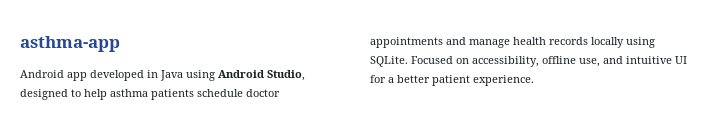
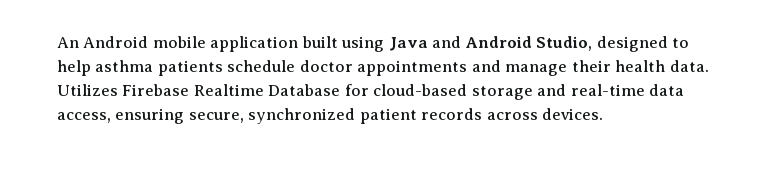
- asthma-app
- Android app developed in Java using Android Studio, designed to help asthma patients schedule doctor appointments and manage health records locally using SQLite. Focused on accessibility, offline use, and intuitive UI for a better patient experience.
+ An Android mobile application built using Java and Android Studio, designed to help asthma patients schedule doctor appointments and manage their health data. Utilizes Firebase Realtime Database for cloud-based storage and real-time data access, ensuring secure, synchronized patient records across devices.

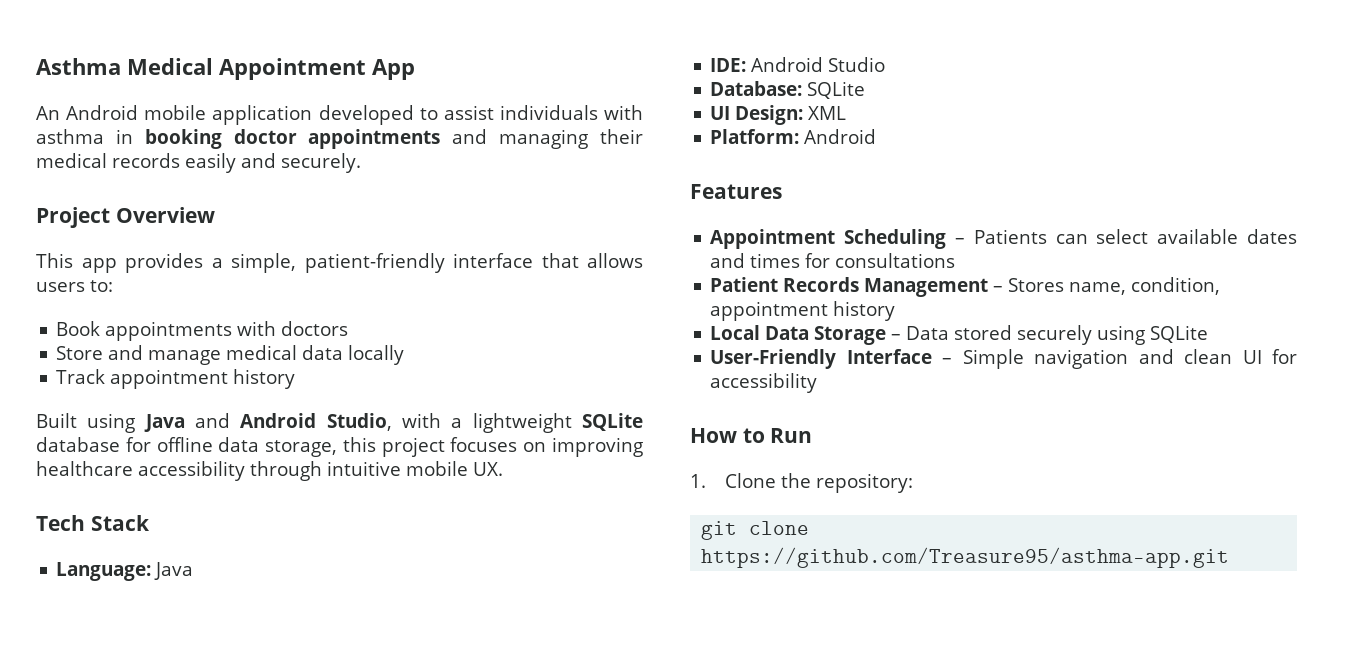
- An Android mobile application built using Java and Android Studio, designed to help asthma patients schedule doctor appointments and manage their health data. Utilizes Firebase Realtime Database for cloud-based storage and real-time data access, ensuring secure, synchronized patient records across devices.
+ Asthma Medical Appointment App
+ An Android mobile application developed to assist individuals with asthma in booking doctor appointments and managing their medical records easily and securely.
+ Project Overview
+ This app provides a simple, patient-friendly interface that allows users to:
+ Book appointments with doctors
+ Store and manage medical data locally
+ Track appointment history
+ Built using Java and Android Studio, with a lightweight SQLite database for offline data storage, this project focuses on improving healthcare accessibility through intuitive mobile UX.
+ Tech Stack
+ Language: Java
+ IDE: Android Studio
+ Database: SQLite
+ UI Design: XML
+ Platform: Android
+ Features
+ Appointment Scheduling – Patients can select available dates and times for consultations
+ Patient Records Management – Stores name, condition, appointment history
+ Local Data Storage – Data stored securely using SQLite
+ User-Friendly Interface – Simple navigation and clean UI for accessibility
+ How to Run
+ 1. Clone the repository:
+ git clone https://github.com/Treasure95/asthma-app.git

